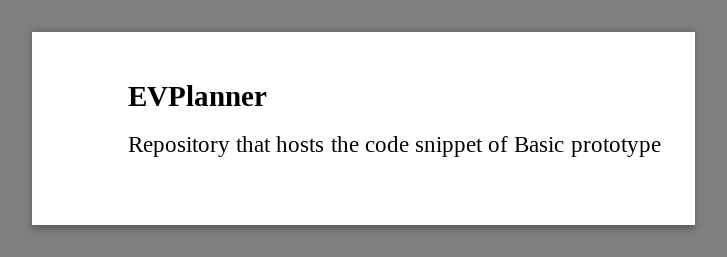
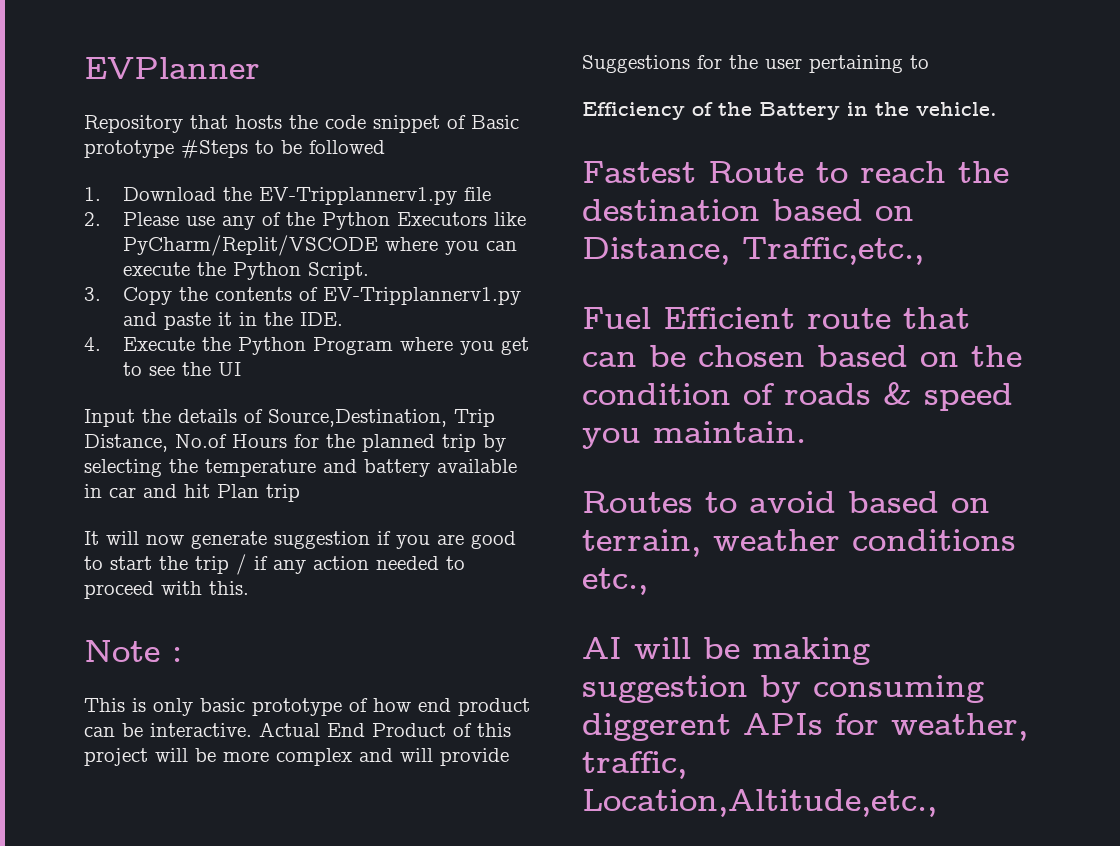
- Repository that hosts the code snippet of Basic prototype
+ Repository that hosts the code snippet of Basic prototype #Steps to be followed
+ 1. Download the EV-Tripplannerv1.py file
+ 2. Please use any of the Python Executors like PyCharm/Replit/VSCODE where you can execute the Python Script.
+ 3. Copy the contents of EV-Tripplannerv1.py and paste it in the IDE.
+ 4. Execute the Python Program where you get to see the UI
+ Input the details of Source,Destination, Trip Distance, No.of Hours for the planned trip by selecting the temperature and battery available in car and hit Plan trip
+ It will now generate suggestion if you are good to start the trip / if any action needed to proceed with this.
+ Note :
+ This is only basic prototype of how end product can be interactive. Actual End Product of this project will be more complex and will provide Suggestions for the user pertaining to
+ Efficiency of the Battery in the vehicle.
+ Fastest Route to reach the destination based on Distance, Traffic,etc.,
+ Fuel Efficient route that can be chosen based on the condition of roads & speed you maintain.
+ Routes to avoid based on terrain, weather conditions etc.,
+ AI will be making suggestion by consuming diggerent APIs for weather, traffic, Location,Altitude,etc.,

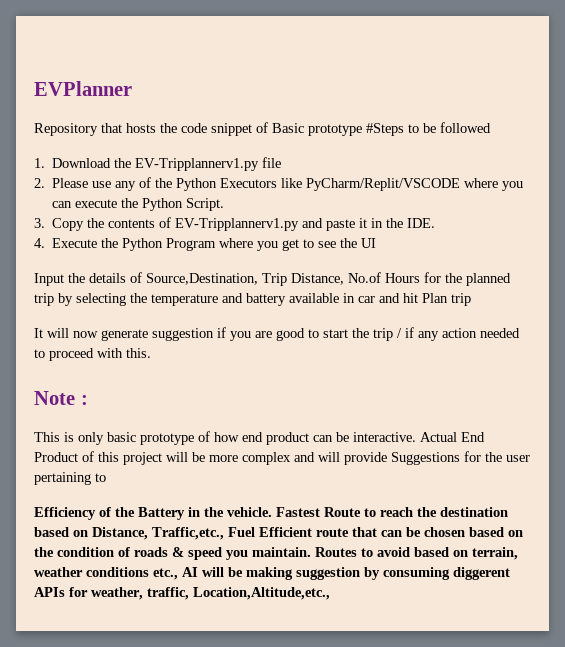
- Efficiency of the Battery in the vehicle.
- Fastest Route to reach the destination based on Distance, Traffic,etc.,
- Fuel Efficient route that can be chosen based on the condition of roads & speed you maintain.
- Routes to avoid based on terrain, weather conditions etc.,
- AI will be making suggestion by consuming diggerent APIs for weather, traffic, Location,Altitude,etc.,
+ Efficiency of the Battery in the vehicle. Fastest Route to reach the destination based on Distance, Traffic,etc., Fuel Efficient route that can be chosen based on the condition of roads & speed you maintain. Routes to avoid based on terrain, weather conditions etc., AI will be making suggestion by consuming diggerent APIs for weather, traffic, Location,Altitude,etc.,

